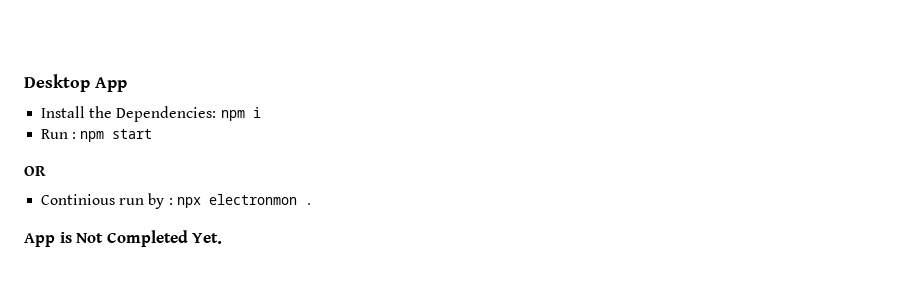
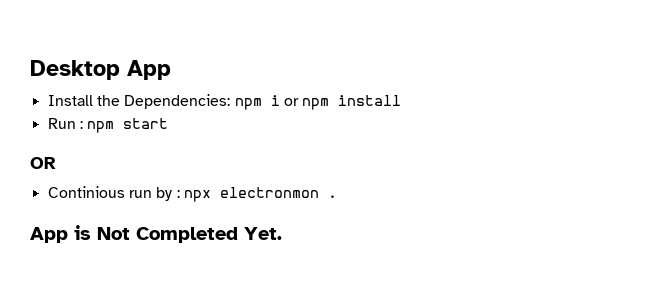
- Install the Dependencies: npm i
+ Install the Dependencies: npm i or npm install

